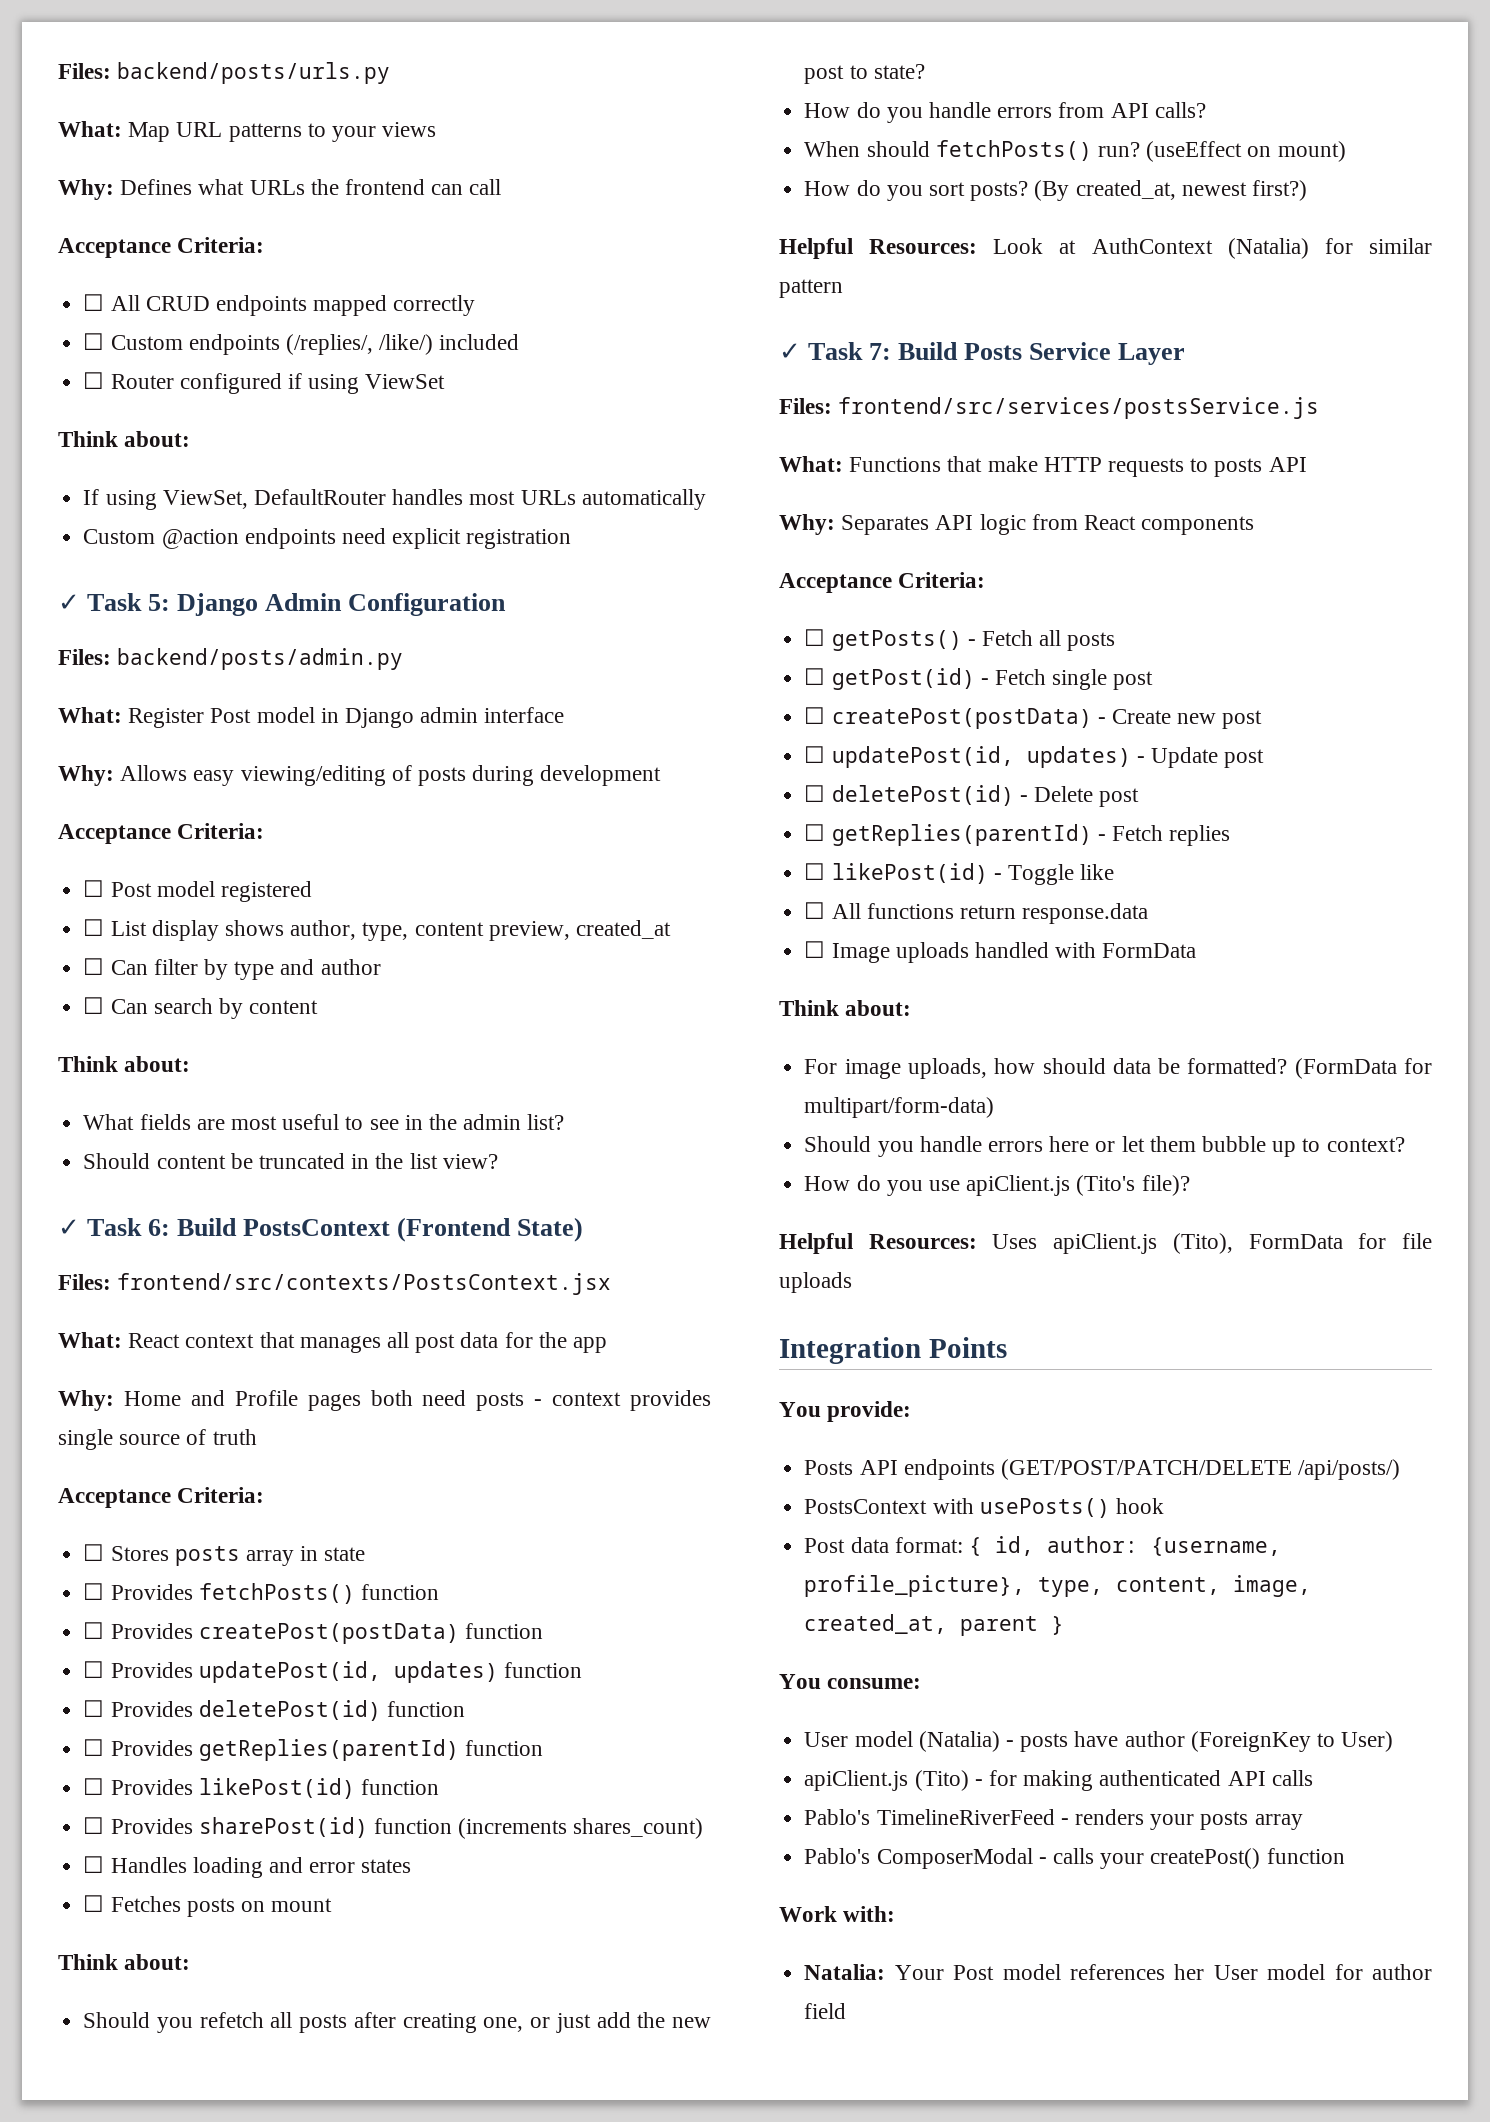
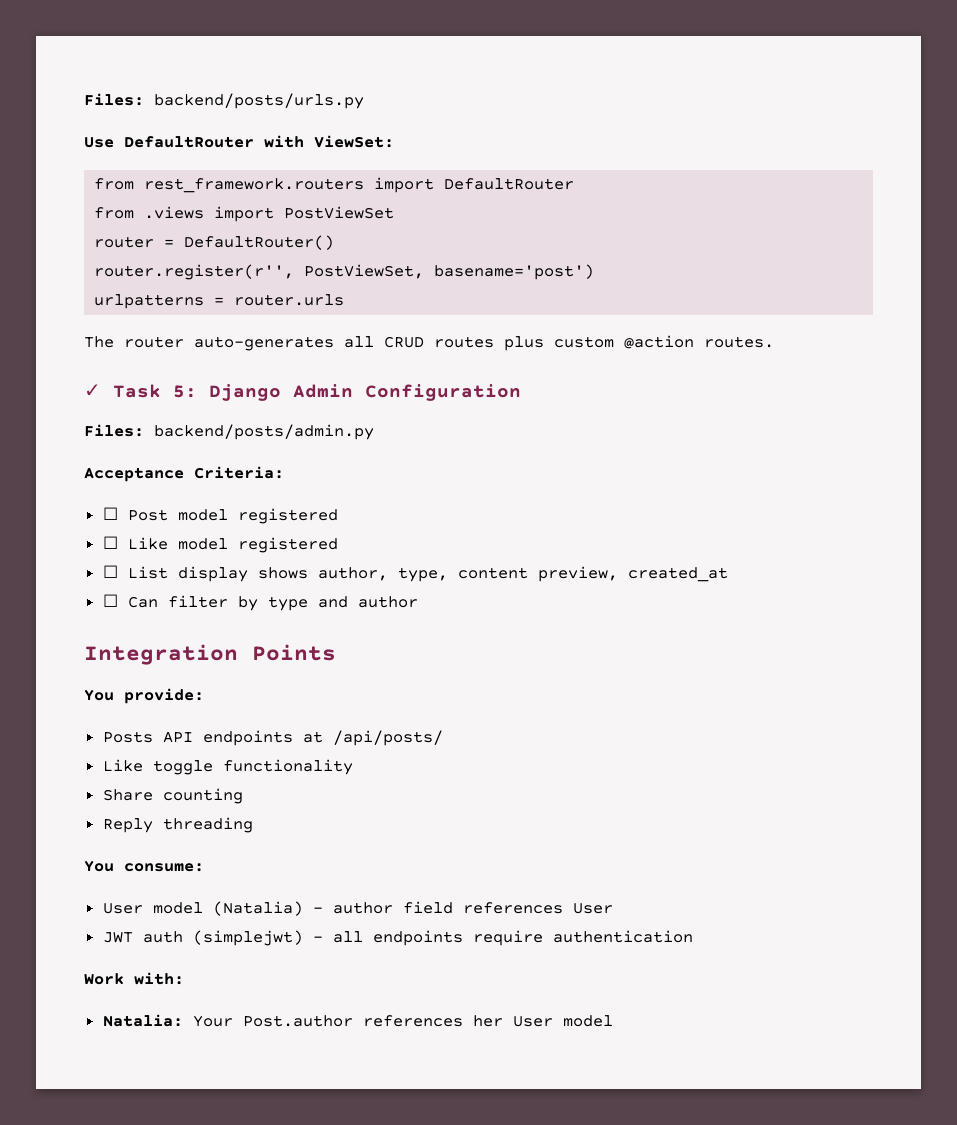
- What: Map URL patterns to your views
- Why: Defines what URLs the frontend can call
- Acceptance Criteria:
- ☐ All CRUD endpoints mapped correctly
- ☐ Custom endpoints (/replies/, /like/) included
- ☐ Router configured if using ViewSet
- Think about:
- If using ViewSet, DefaultRouter handles most URLs automatically
- Custom @action endpoints need explicit registration
+ Use DefaultRouter with ViewSet:
+ from rest_framework.routers import DefaultRouter
+ from .views import PostViewSet
+ router = DefaultRouter()
+ router.register(r'', PostViewSet, basename='post')
+ urlpatterns = router.urls
+ The router auto-generates all CRUD routes plus custom @action routes.
- What: Register Post model in Django admin interface
- Why: Allows easy viewing/editing of posts during development
+ ☐ Like model registered
- ☐ Can search by content
- Think about:
- What fields are most useful to see in the admin list?
- Should content be truncated in the list view?
- ✓ Task 6: Build PostsContext (Frontend State)
- Files: frontend/src/contexts/PostsContext.jsx
- What: React context that manages all post data for the app
- Why: Home and Profile pages both need posts - context provides single source of truth
- Acceptance Criteria:
- ☐ Stores posts array in state
- ☐ Provides fetchPosts() function
- ☐ Provides createPost(postData) function
- ☐ Provides updatePost(id, updates) function
- ☐ Provides deletePost(id) function
- ☐ Provides getReplies(parentId) function
- ☐ Provides likePost(id) function
- ☐ Provides sharePost(id) function (increments shares_count)
- ☐ Handles loading and error states
- ☐ Fetches posts on mount
- Think about:
- Should you refetch all posts after creating one, or just add the new post to state?
- How do you handle errors from API calls?
- When should fetchPosts() run? (useEffect on mount)
- How do you sort posts? (By created_at, newest first?)
- Helpful Resources: Look at AuthContext (Natalia) for similar pattern
- ✓ Task 7: Build Posts Service Layer
- Files: frontend/src/services/postsService.js
- What: Functions that make HTTP requests to posts API
- Why: Separates API logic from React components
- Acceptance Criteria:
- ☐ getPosts() - Fetch all posts
- ☐ getPost(id) - Fetch single post
- ☐ createPost(postData) - Create new post
- ☐ updatePost(id, updates) - Update post
- ☐ deletePost(id) - Delete post
- ☐ getReplies(parentId) - Fetch replies
- ☐ likePost(id) - Toggle like
- ☐ All functions return response.data
- ☐ Image uploads handled with FormData
- Think about:
- For image uploads, how should data be formatted? (FormData for multipart/form-data)
- Should you handle errors here or let them bubble up to context?
- How do you use apiClient.js (Tito's file)?
- Helpful Resources: Uses apiClient.js (Tito), FormData for file uploads
- Posts API endpoints (GET/POST/PATCH/DELETE /api/posts/)
- PostsContext with usePosts() hook
- Post data format: { id, author: {username, profile_picture}, type, content, image, created_at, parent }
+ Posts API endpoints at /api/posts/
+ Like toggle functionality
+ Share counting
+ Reply threading
- User model (Natalia) - posts have author (ForeignKey to User)
- apiClient.js (Tito) - for making authenticated API calls
- Pablo's TimelineRiverFeed - renders your posts array
- Pablo's ComposerModal - calls your createPost() function
+ User model (Natalia) - author field references User
+ JWT auth (simplejwt) - all endpoints require authentication
- Natalia: Your Post model references her User model for author field
+ Natalia: Your Post.author references her User model

